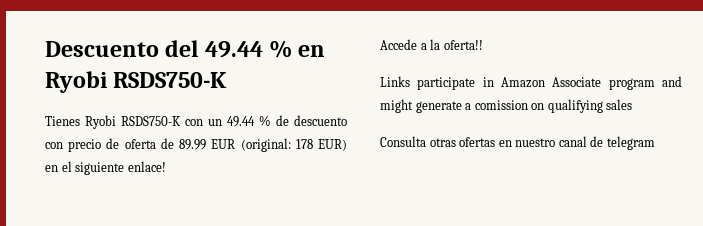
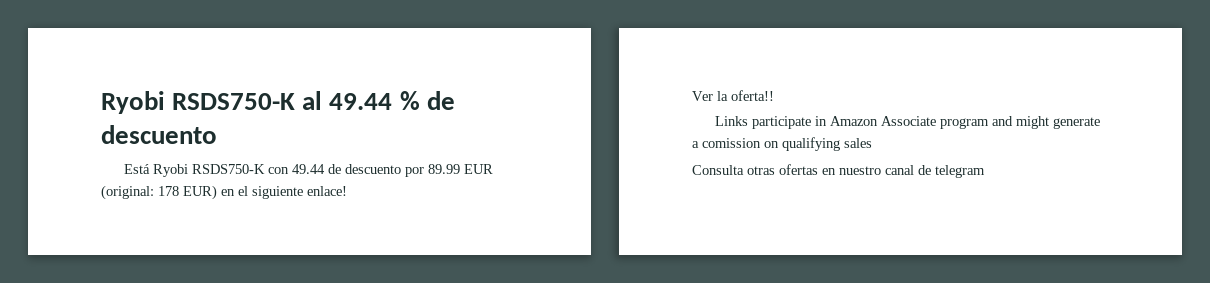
- Descuento del 49.44 % en Ryobi RSDS750-K
- Tienes Ryobi RSDS750-K con un 49.44 % de descuento con precio de oferta de 89.99 EUR (original: 178 EUR) en el siguiente enlace!
+ Ryobi RSDS750-K al 49.44 % de descuento
+ Está Ryobi RSDS750-K con 49.44 de descuento por 89.99 EUR (original: 178 EUR) en el siguiente enlace!
- Accede a la oferta!!
+ Ver la oferta!!

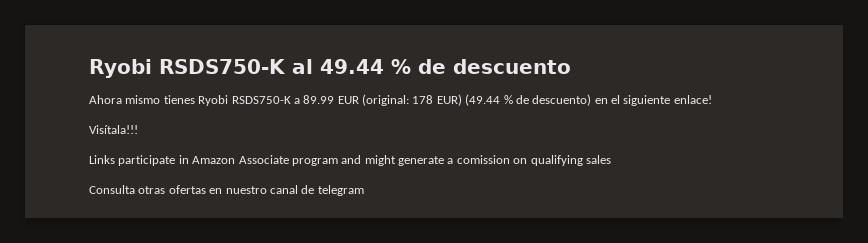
- Está Ryobi RSDS750-K con 49.44 de descuento por 89.99 EUR (original: 178 EUR) en el siguiente enlace!
+ Ahora mismo tienes Ryobi RSDS750-K a 89.99 EUR (original: 178 EUR) (49.44 % de descuento) en el siguiente enlace!
- Ver la oferta!!
+ Visítala!!!

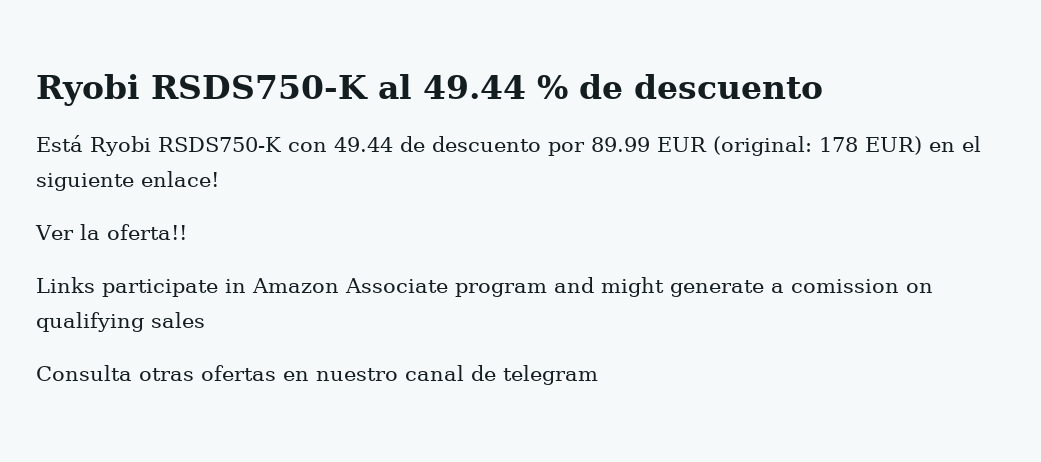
- Ahora mismo tienes Ryobi RSDS750-K a 89.99 EUR (original: 178 EUR) (49.44 % de descuento) en el siguiente enlace!
+ Está Ryobi RSDS750-K con 49.44 de descuento por 89.99 EUR (original: 178 EUR) en el siguiente enlace!
- Visítala!!!
+ Ver la oferta!!

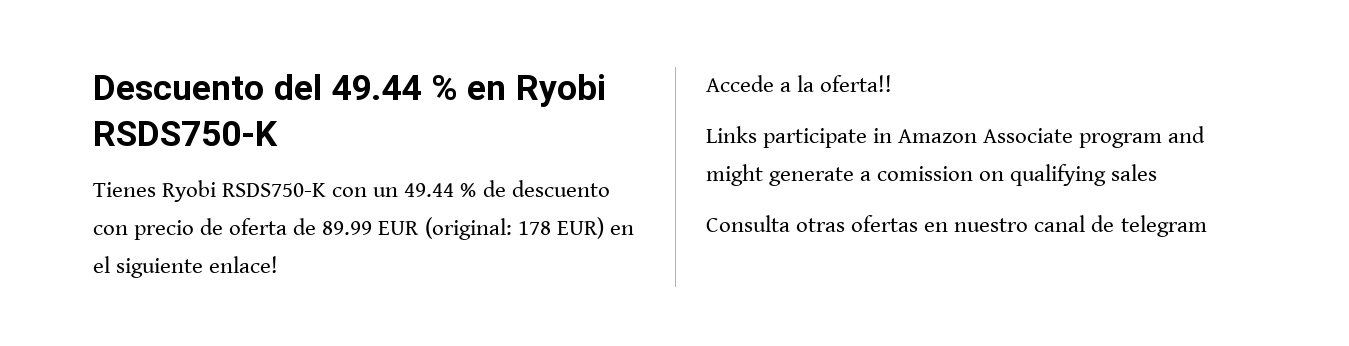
- Ryobi RSDS750-K al 49.44 % de descuento
- Está Ryobi RSDS750-K con 49.44 de descuento por 89.99 EUR (original: 178 EUR) en el siguiente enlace!
+ Descuento del 49.44 % en Ryobi RSDS750-K
+ Tienes Ryobi RSDS750-K con un 49.44 % de descuento con precio de oferta de 89.99 EUR (original: 178 EUR) en el siguiente enlace!
- Ver la oferta!!
+ Accede a la oferta!!

